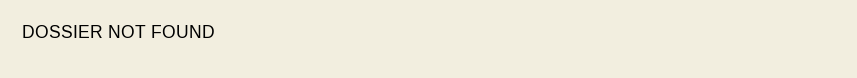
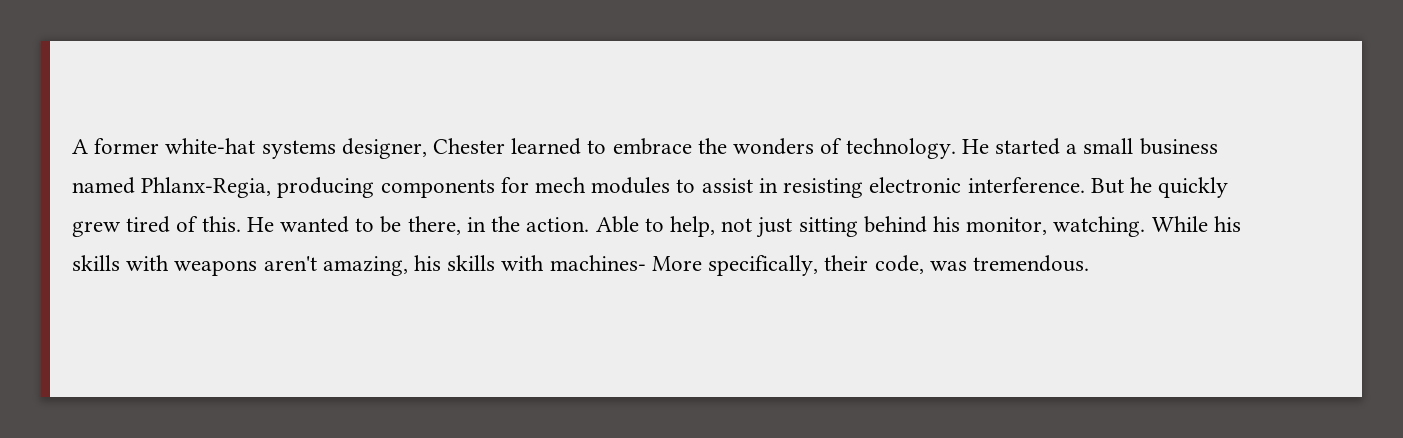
- DOSSIER NOT FOUND
+ A former white-hat systems designer, Chester learned to embrace the wonders of technology. He started a small business named Phlanx-Regia, producing components for mech modules to assist in resisting electronic interference. But he quickly grew tired of this. He wanted to be there, in the action. Able to help, not just sitting behind his monitor, watching. While his skills with weapons aren't amazing, his skills with machines- More specifically, their code, was tremendous.

